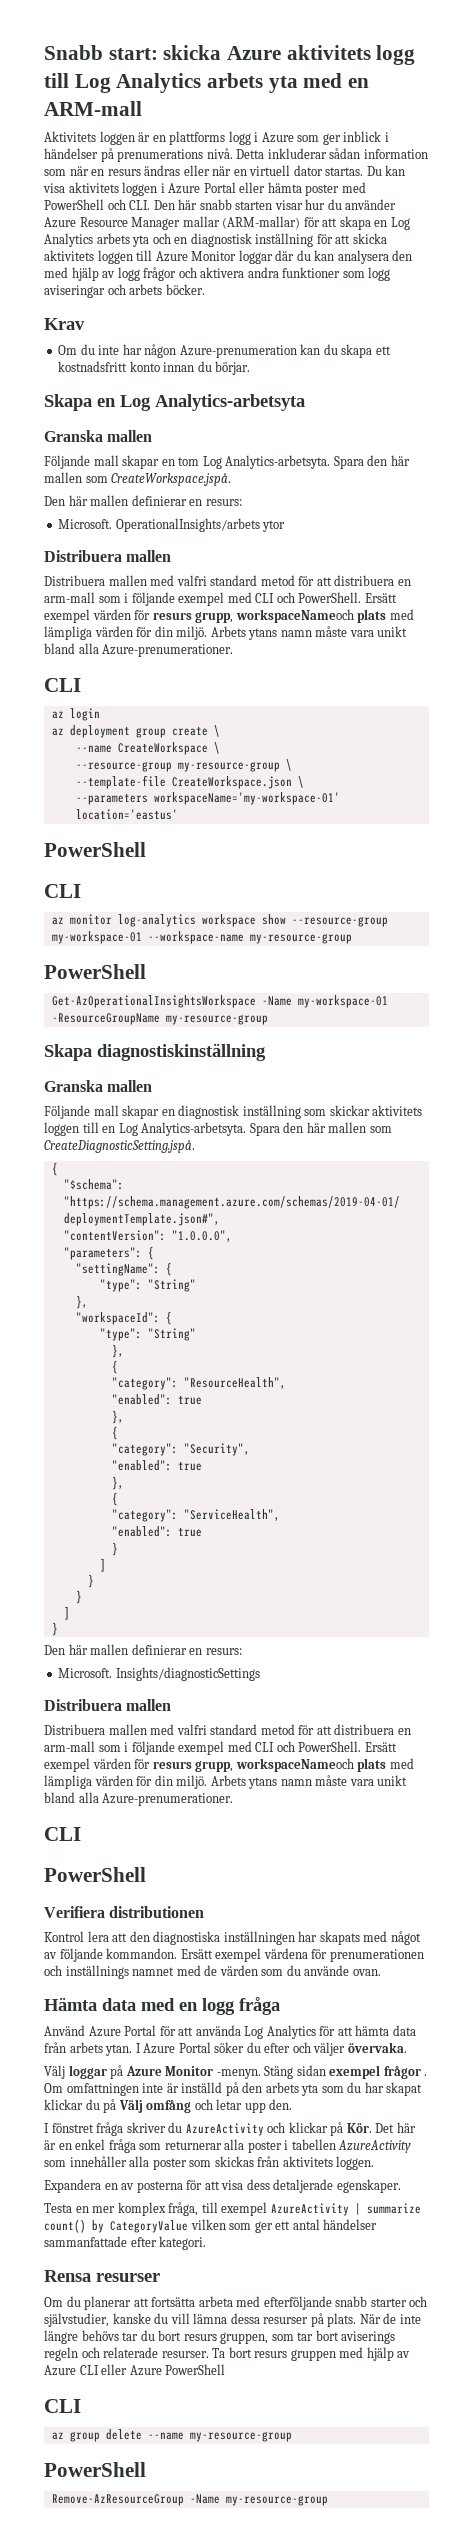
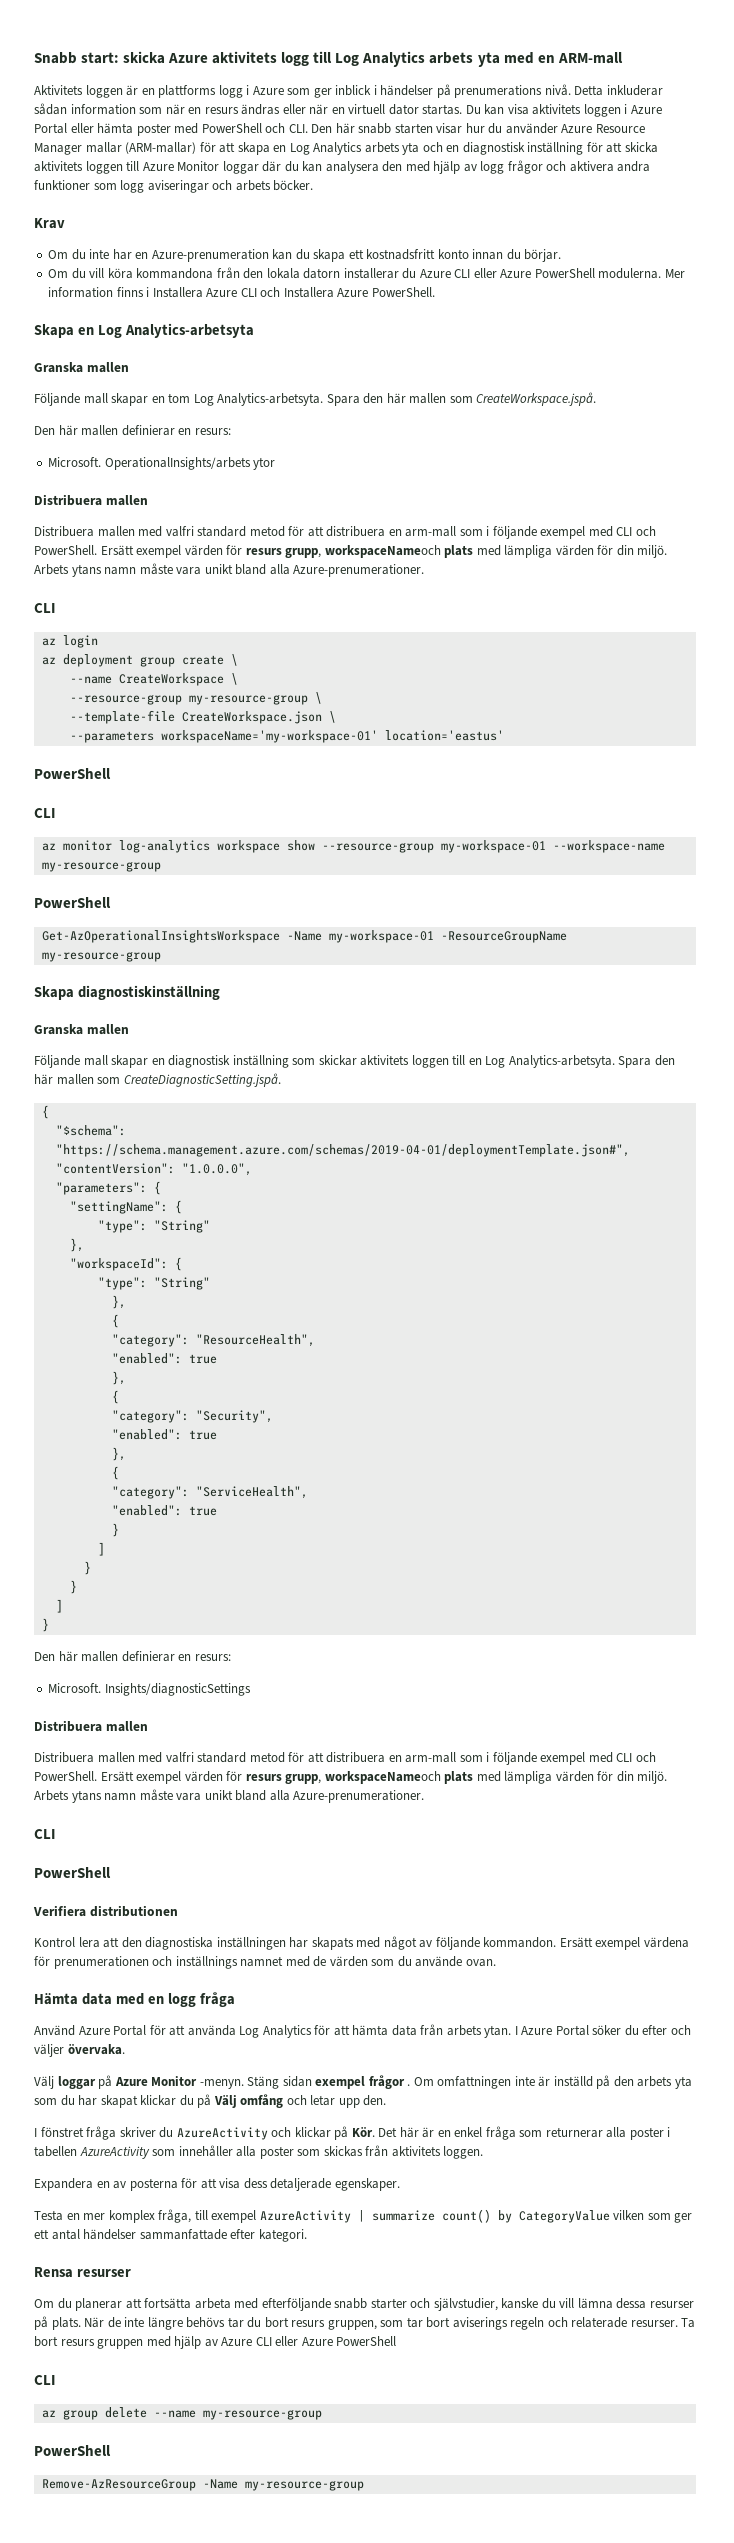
- Om du inte har någon Azure-prenumeration kan du skapa ett kostnadsfritt konto innan du börjar.
+ Om du inte har en Azure-prenumeration kan du skapa ett kostnadsfritt konto innan du börjar.
+ Om du vill köra kommandona från den lokala datorn installerar du Azure CLI eller Azure PowerShell modulerna. Mer information finns i Installera Azure CLI och Installera Azure PowerShell.

